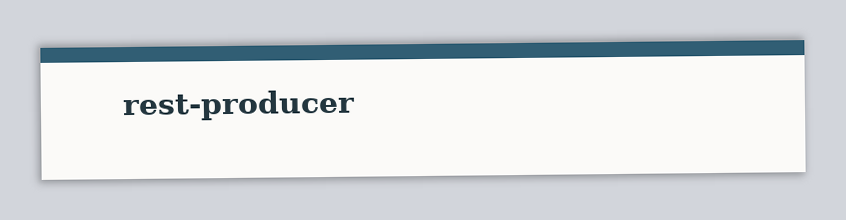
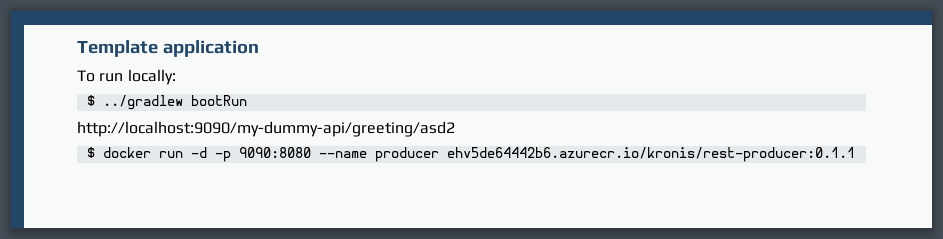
- rest-producer
+ Template application
+ To run locally:
+ $ ../gradlew bootRun
+ http://localhost:9090/my-dummy-api/greeting/asd2
+ $ docker run -d -p 9090:8080 --name producer ehv5de64442b6.azurecr.io/kronis/rest-producer:0.1.1

